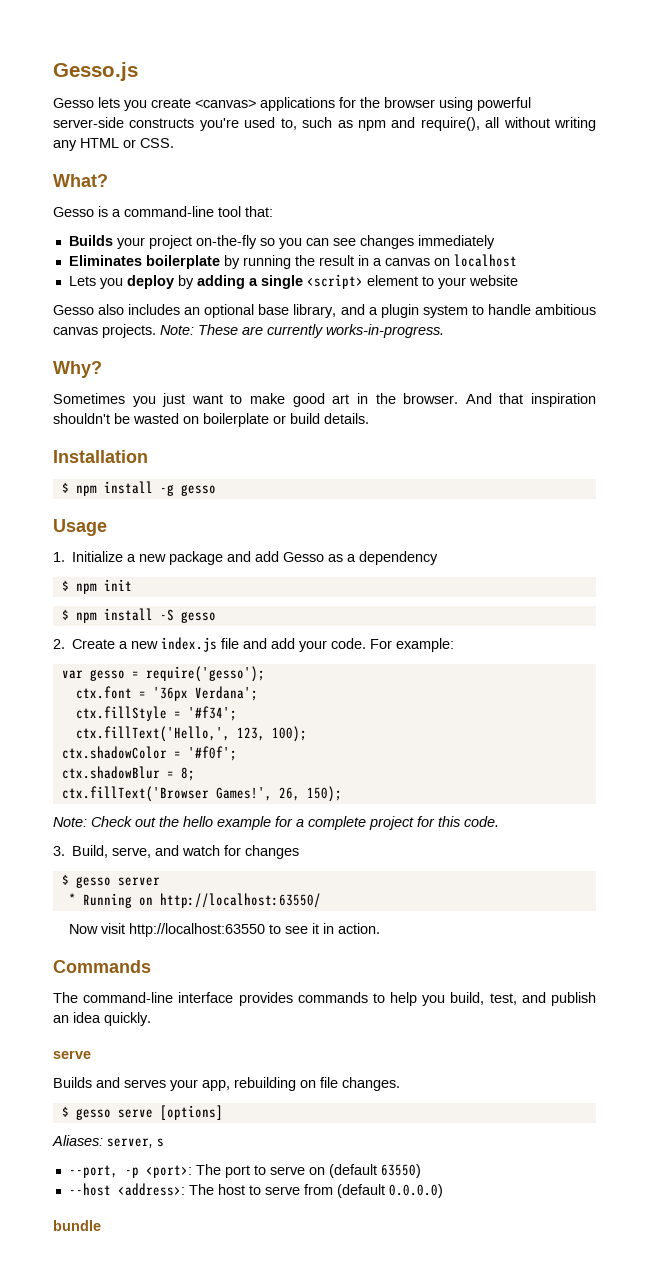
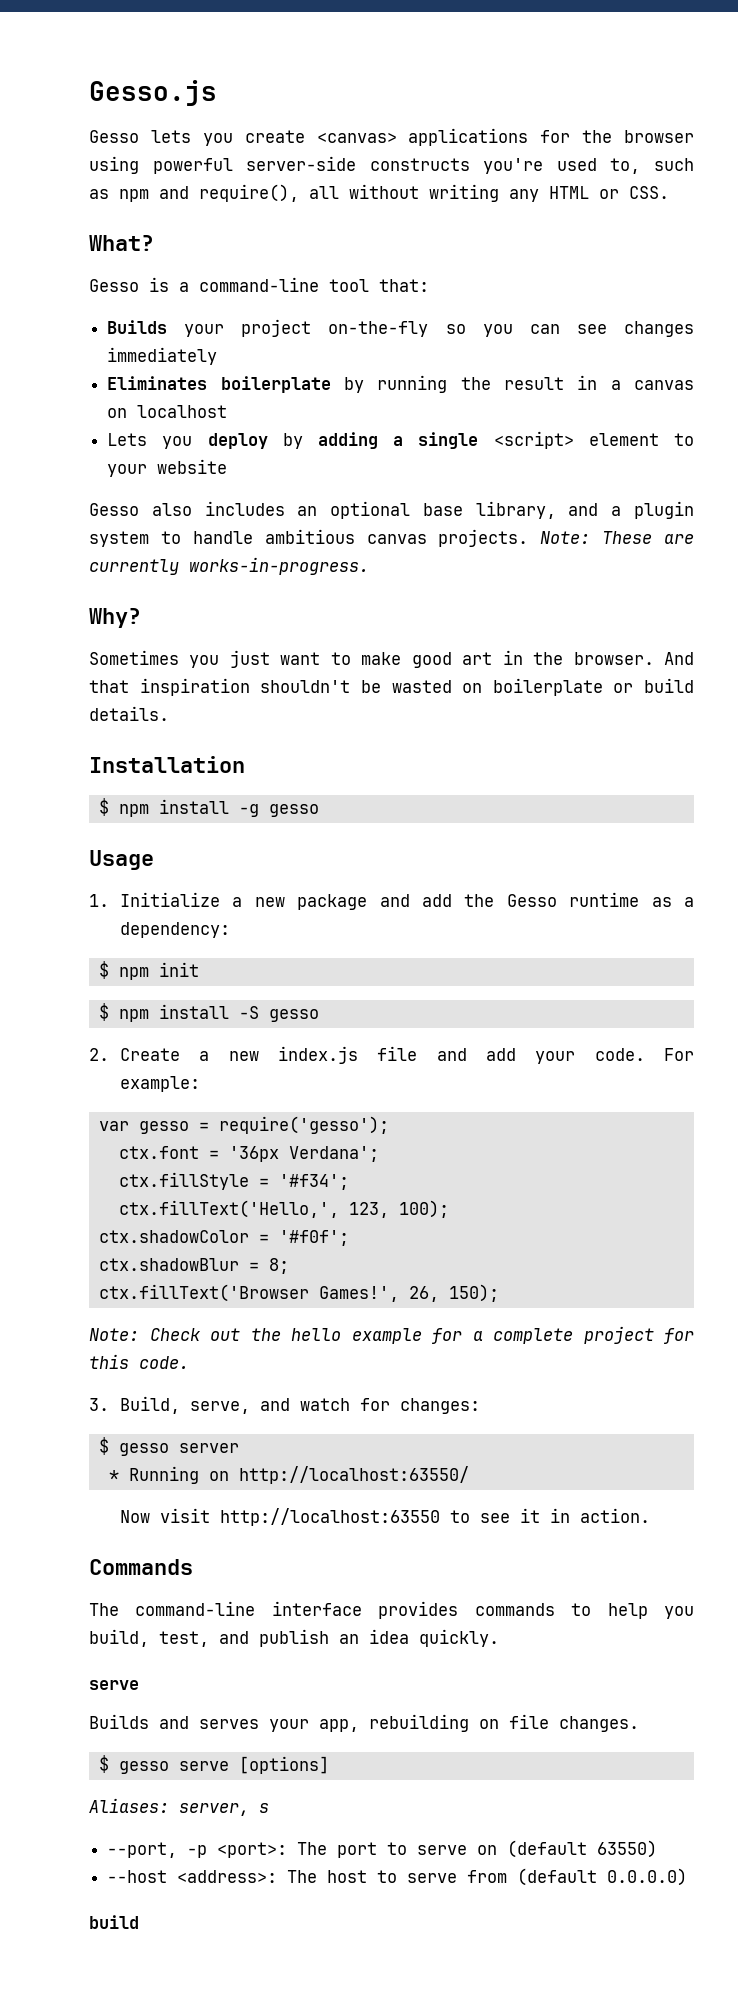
- 1. Initialize a new package and add Gesso as a dependency
+ 1. Initialize a new package and add the Gesso runtime as a dependency:
- 3. Build, serve, and watch for changes
+ 3. Build, serve, and watch for changes:
  --host <address>: The host to serve from (default 0.0.0.0)
- bundle
+ build

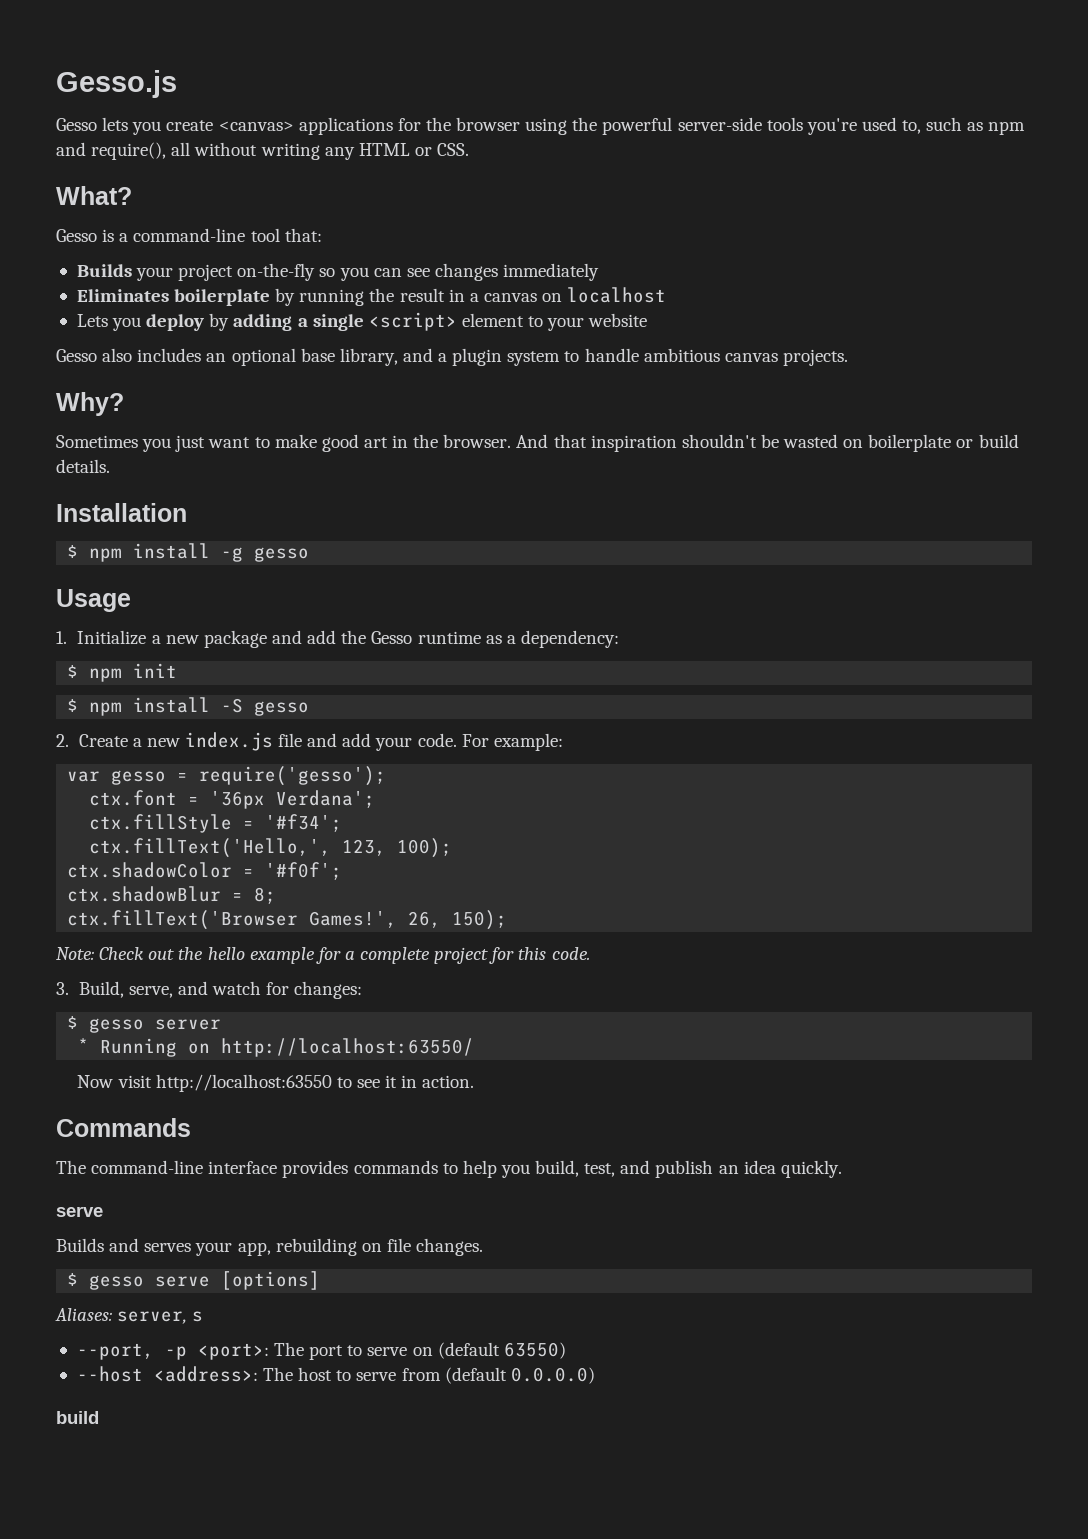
- Gesso lets you create <canvas> applications for the browser using powerful server-side constructs you're used to, such as npm and require(), all without writing any HTML or CSS.
+ Gesso lets you create <canvas> applications for the browser using the powerful server-side tools you're used to, such as npm and require(), all without writing any HTML or CSS.
- Note: These are currently works-in-progress.

